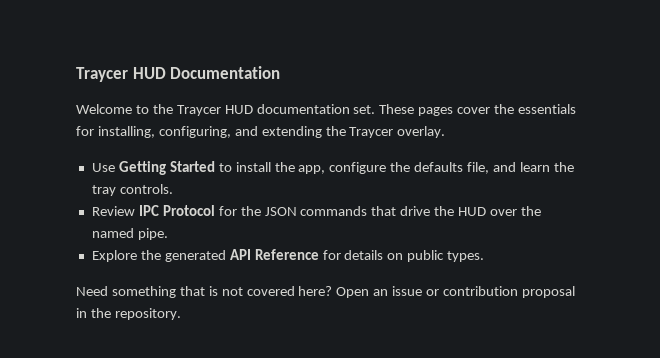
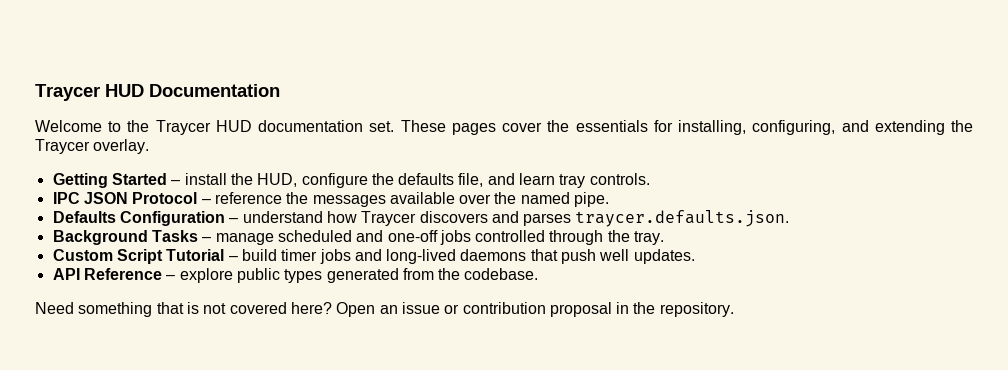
- Use Getting Started to install the app, configure the defaults file, and learn the tray controls.
+ Getting Started – install the HUD, configure the defaults file, and learn tray controls.
- Review IPC Protocol for the JSON commands that drive the HUD over the named pipe.
- Explore the generated API Reference for details on public types.
+ IPC JSON Protocol – reference the messages available over the named pipe.
+ Defaults Configuration – understand how Traycer discovers and parses traycer.defaults.json.
+ Background Tasks – manage scheduled and one-off jobs controlled through the tray.
+ Custom Script Tutorial – build timer jobs and long-lived daemons that push well updates.
+ API Reference – explore public types generated from the codebase.

